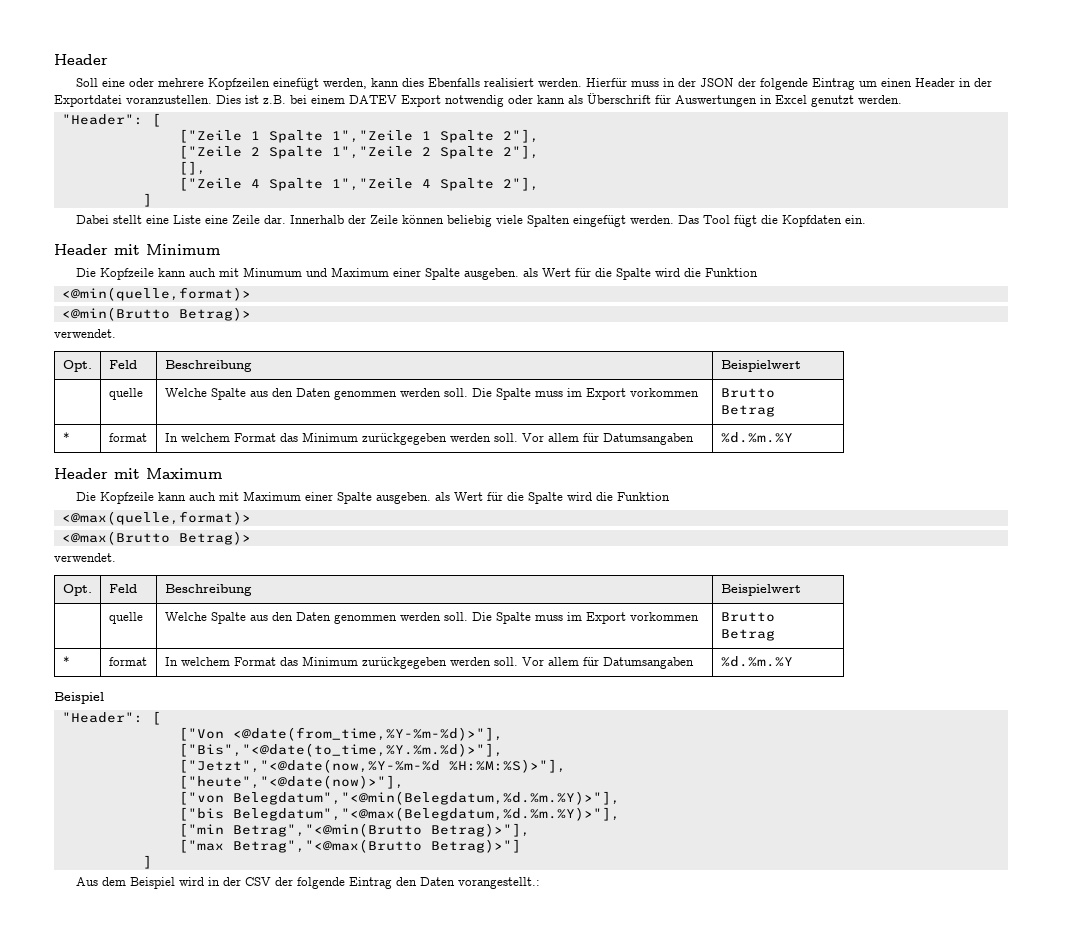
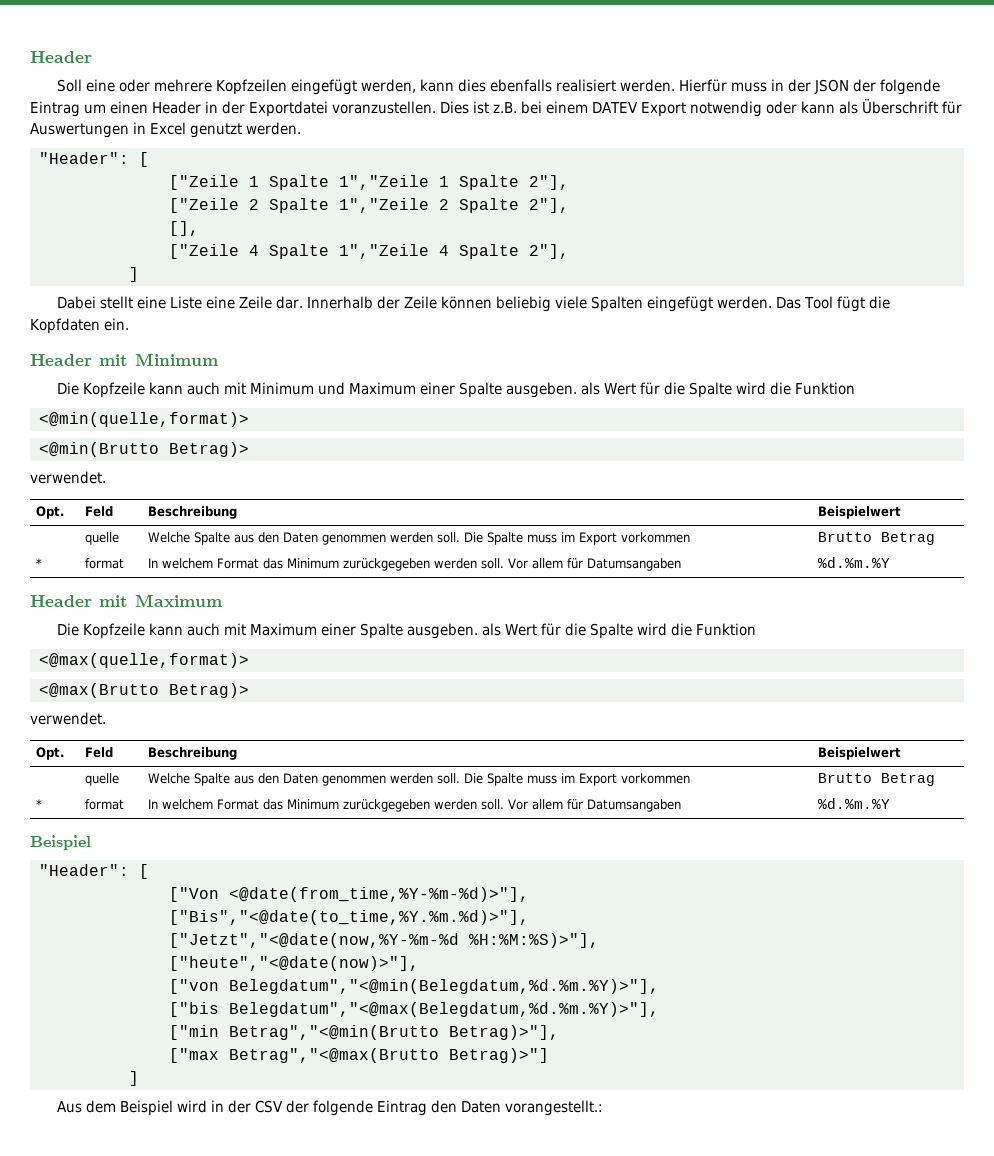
- Soll eine oder mehrere Kopfzeilen einefügt werden, kann dies Ebenfalls realisiert werden.
+ Soll eine oder mehrere Kopfzeilen eingefügt werden, kann dies ebenfalls realisiert werden.
- Die Kopfzeile kann auch mit Minumum und Maximum einer Spalte ausgeben. als Wert für die Spalte wird die Funktion
+ Die Kopfzeile kann auch mit Minimum und Maximum einer Spalte ausgeben. als Wert für die Spalte wird die Funktion

